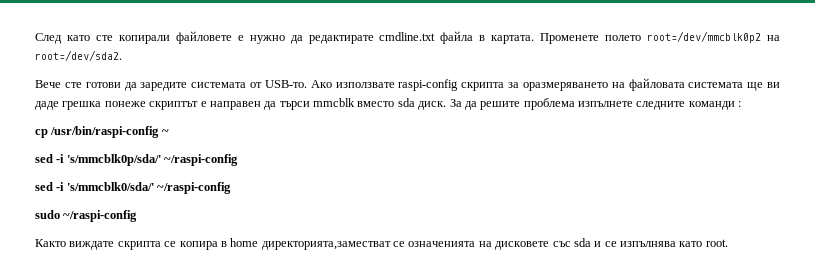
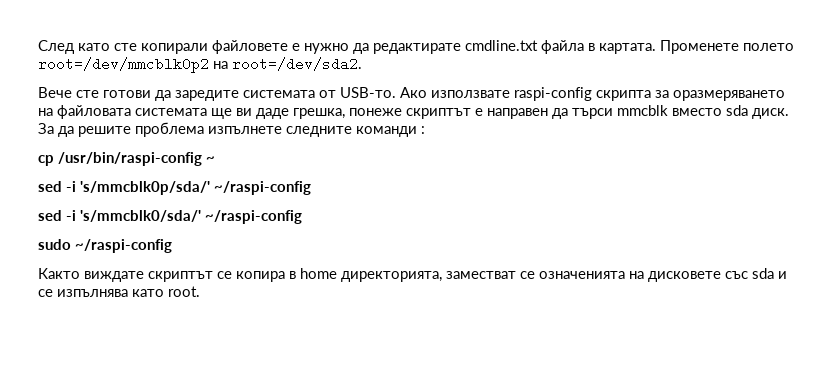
- Ако използвате raspi-config скрипта за оразмеряването на файловата системата ще ви даде грешка понеже скриптът е направен да търси mmcblk вместо sda диск.
+ Ако използвате raspi-config скрипта за оразмеряването на файловата системата ще ви даде грешка, понеже скриптът е направен да търси mmcblk вместо sda диск.
- Както виждате скрипта се копира в home директорията,заместват се означенията на дисковете със sda и се изпълнява като root.
+ Както виждате скриптът се копира в home директорията, заместват се означенията на дисковете със sda и се изпълнява като root.

